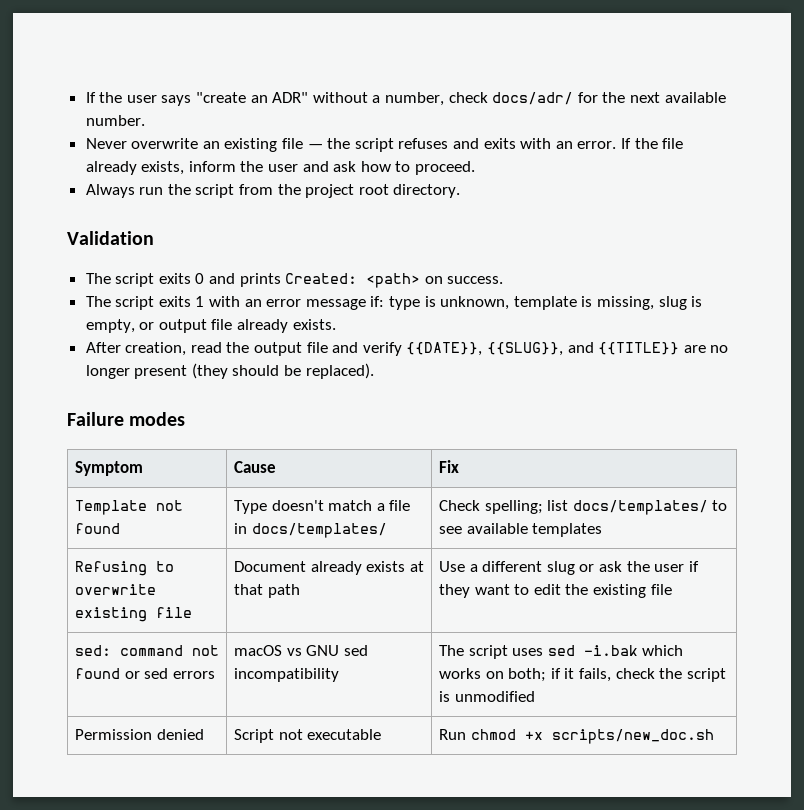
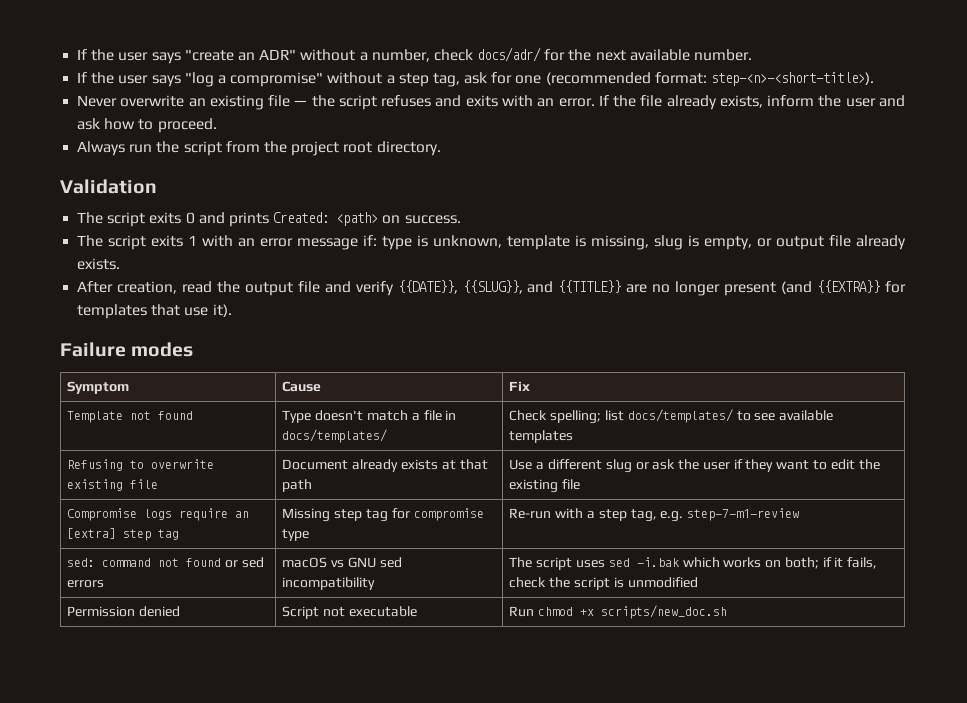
+ If the user says "log a compromise" without a step tag, ask for one (recommended format: step-<n>-<short-title>).
- After creation, read the output file and verify {{DATE}}, {{SLUG}}, and {{TITLE}} are no longer present (they should be replaced).
+ After creation, read the output file and verify {{DATE}}, {{SLUG}}, and {{TITLE}} are no longer present (and {{EXTRA}} for templates that use it).
+ Compromise logs require an [extra] step tag | Missing step tag for compromise type | Re-run with a step tag, e.g. step-7-m1-review

